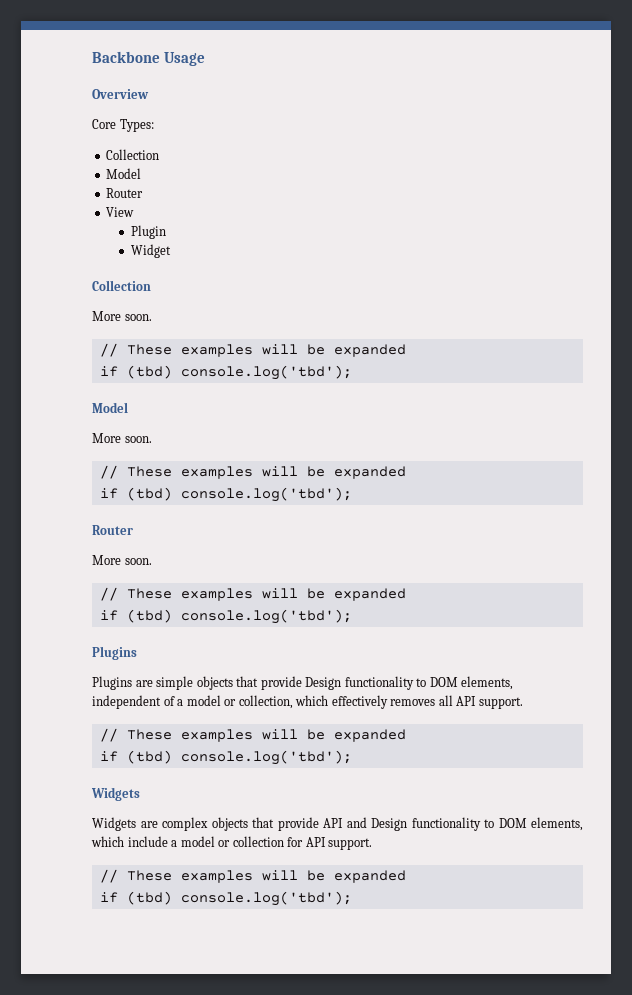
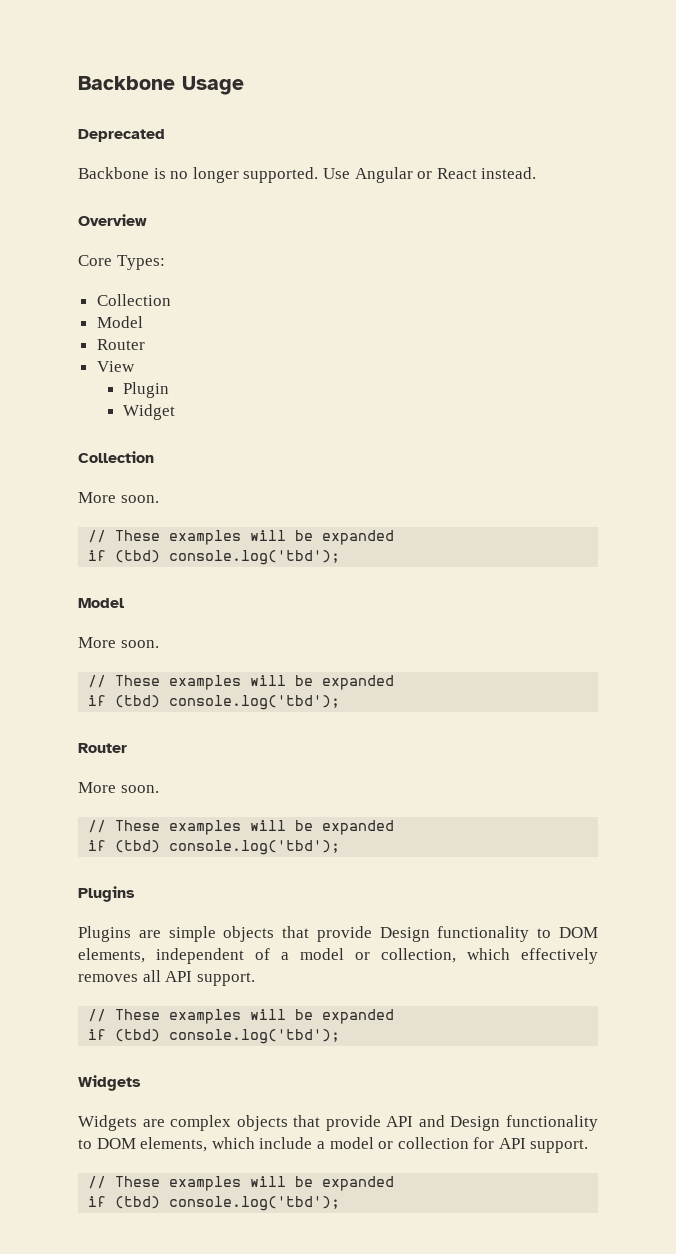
+ Deprecated
+ Backbone is no longer supported. Use Angular or React instead.

